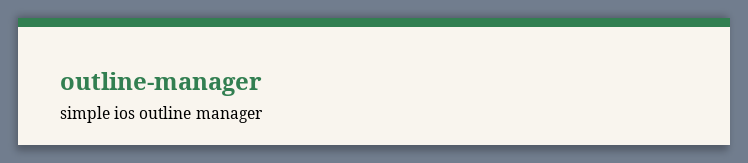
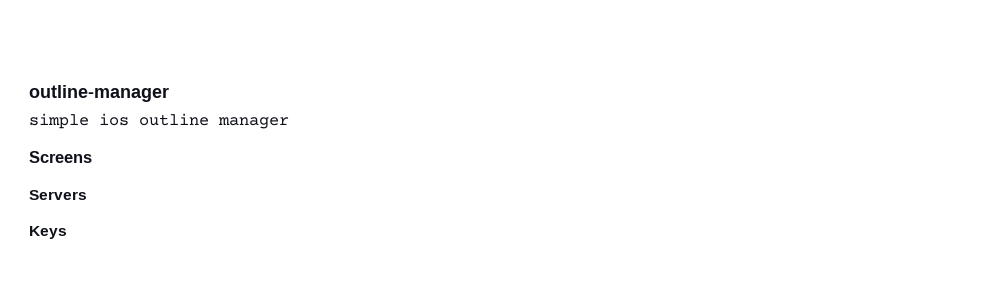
+ Screens
+ Servers
+ Keys

